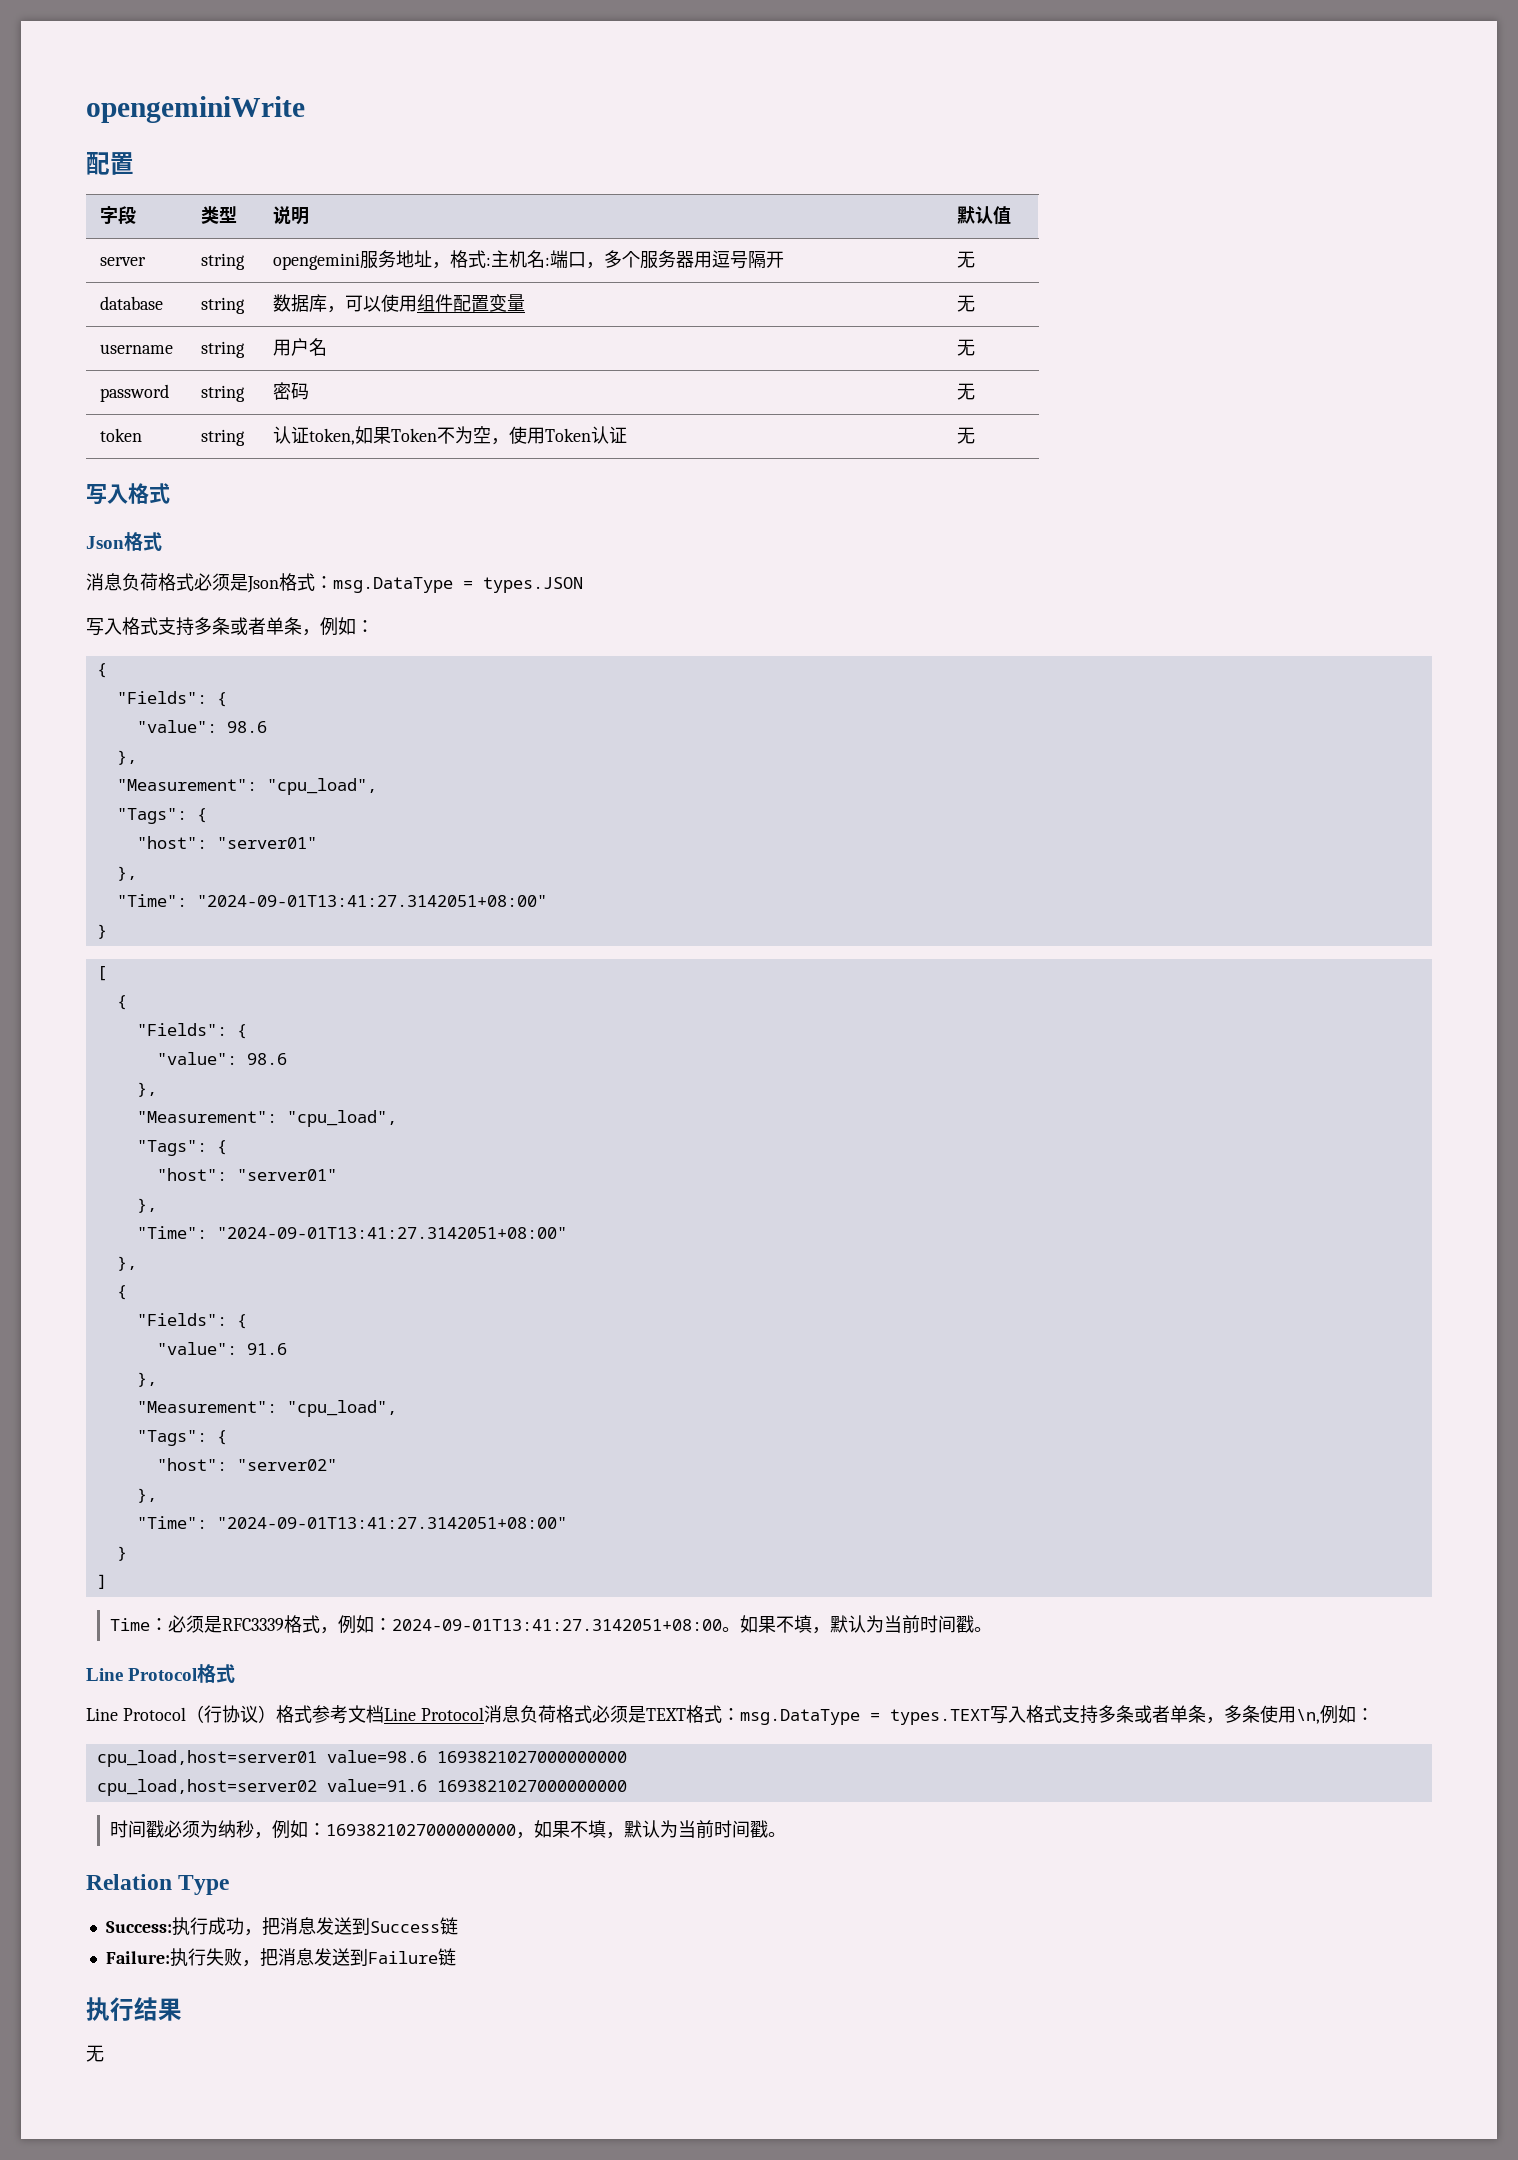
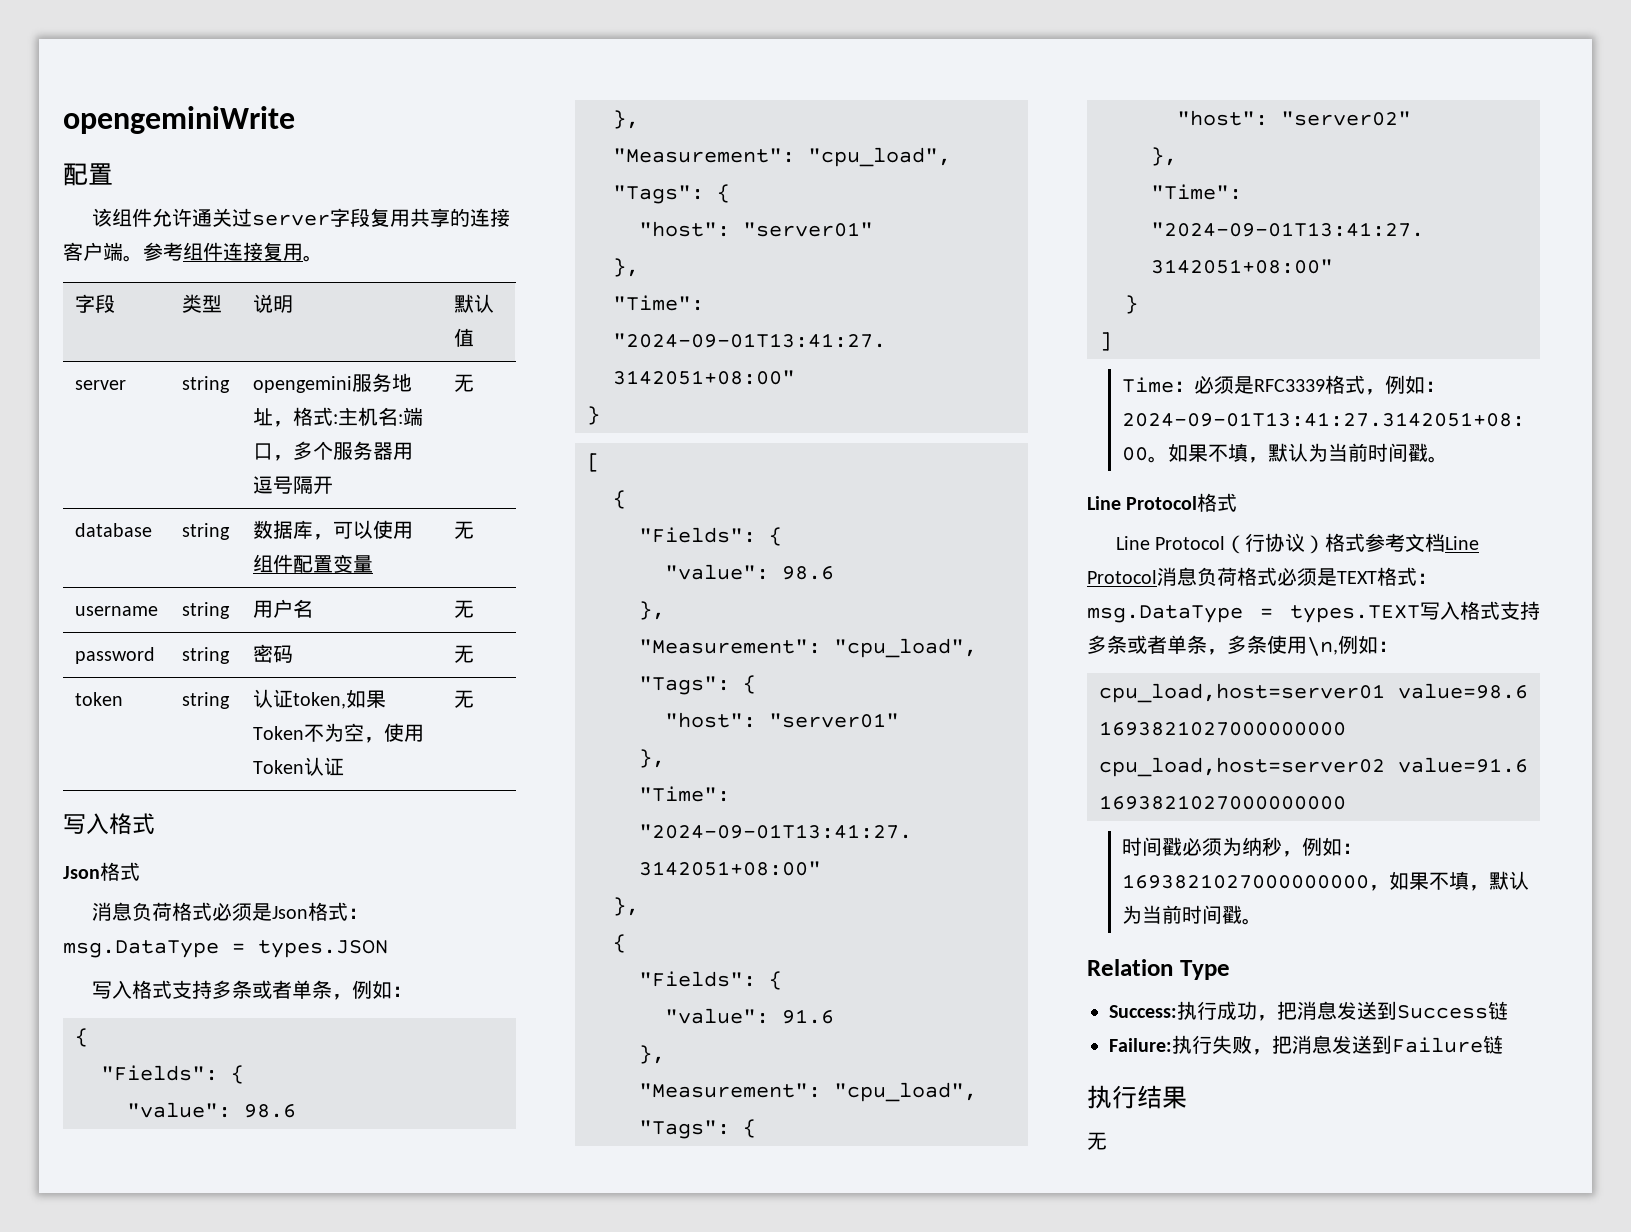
+ 该组件允许通关过server字段复用共享的连接客户端。参考组件连接复用。

